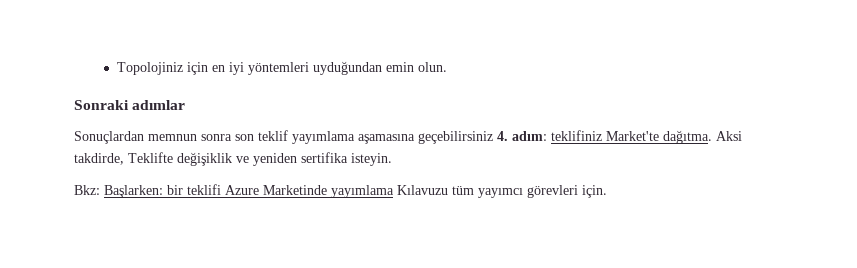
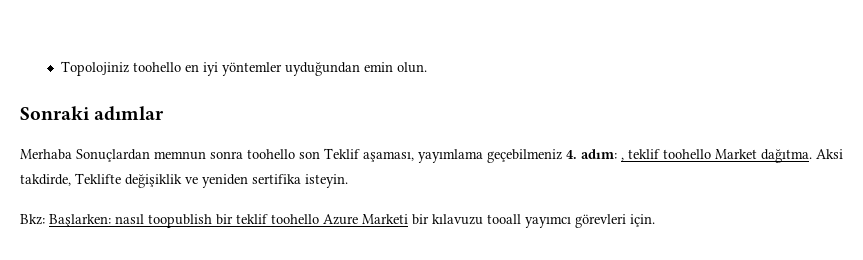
- Topolojiniz için en iyi yöntemleri uyduğundan emin olun.
+ Topolojiniz toohello en iyi yöntemler uyduğundan emin olun.
- Sonuçlardan memnun sonra son teklif yayımlama aşamasına geçebilirsiniz 4. adım: teklifiniz Market'te dağıtma.
+ Merhaba Sonuçlardan memnun sonra toohello son Teklif aşaması, yayımlama geçebilmeniz 4. adım: , teklif toohello Market dağıtma.
- Bkz: Başlarken: bir teklifi Azure Marketinde yayımlama Kılavuzu tüm yayımcı görevleri için.
+ Bkz: Başlarken: nasıl toopublish bir teklif toohello Azure Marketi bir kılavuzu tooall yayımcı görevleri için.

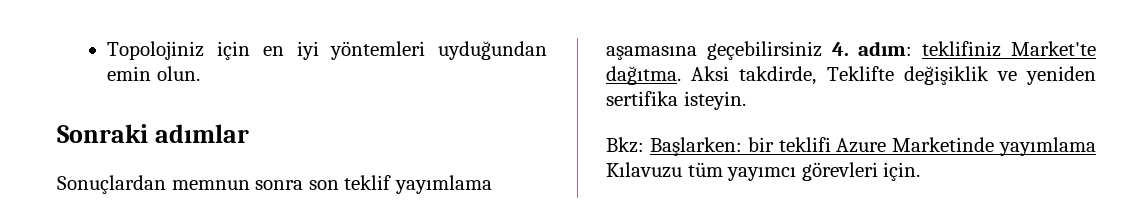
- Topolojiniz toohello en iyi yöntemler uyduğundan emin olun.
+ Topolojiniz için en iyi yöntemleri uyduğundan emin olun.
- Merhaba Sonuçlardan memnun sonra toohello son Teklif aşaması, yayımlama geçebilmeniz 4. adım: , teklif toohello Market dağıtma.
+ Sonuçlardan memnun sonra son teklif yayımlama aşamasına geçebilirsiniz 4. adım: teklifiniz Market'te dağıtma.
- Bkz: Başlarken: nasıl toopublish bir teklif toohello Azure Marketi bir kılavuzu tooall yayımcı görevleri için.
+ Bkz: Başlarken: bir teklifi Azure Marketinde yayımlama Kılavuzu tüm yayımcı görevleri için.

